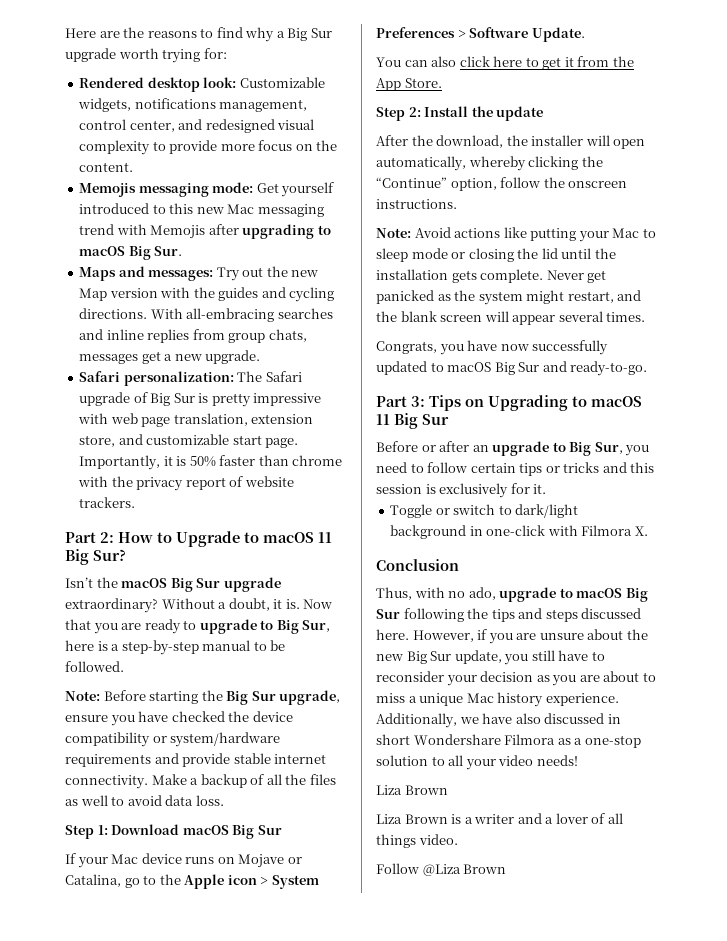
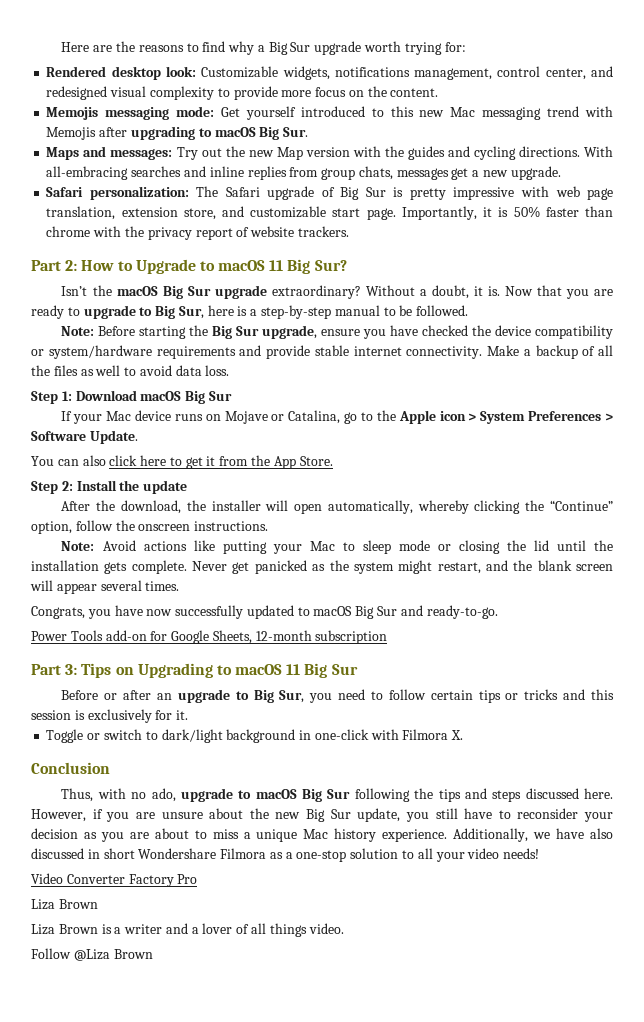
+ Power Tools add-on for Google Sheets, 12-month subscription
+ Video Converter Factory Pro

